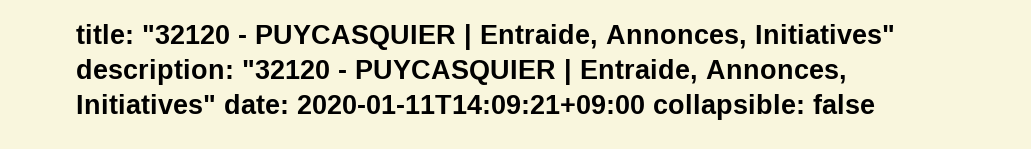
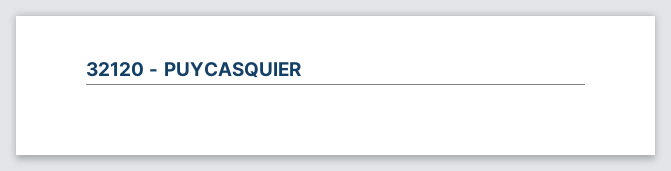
- title: "32120 - PUYCASQUIER | Entraide, Annonces, Initiatives" description: "32120 - PUYCASQUIER | Entraide, Annonces, Initiatives" date: 2020-01-11T14:09:21+09:00 collapsible: false
+ 32120 - PUYCASQUIER

